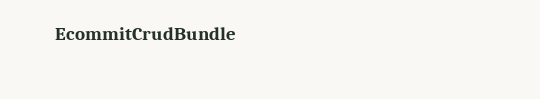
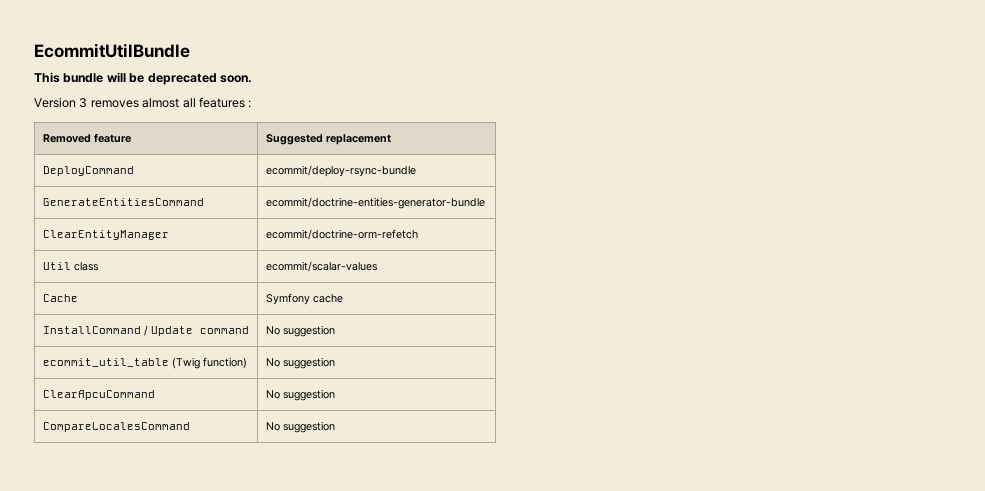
- EcommitCrudBundle
+ EcommitUtilBundle
+ This bundle will be deprecated soon.
+ Version 3 removes almost all features :
+ Removed feature | Suggested replacement
+ DeployCommand | ecommit/deploy-rsync-bundle
+ GenerateEntitiesCommand | ecommit/doctrine-entities-generator-bundle
+ ClearEntityManager | ecommit/doctrine-orm-refetch
+ Util class | ecommit/scalar-values
+ Cache | Symfony cache
+ InstallCommand / Update command | No suggestion
+ ecommit_util_table (Twig function) | No suggestion
+ ClearApcuCommand | No suggestion
+ CompareLocalesCommand | No suggestion

